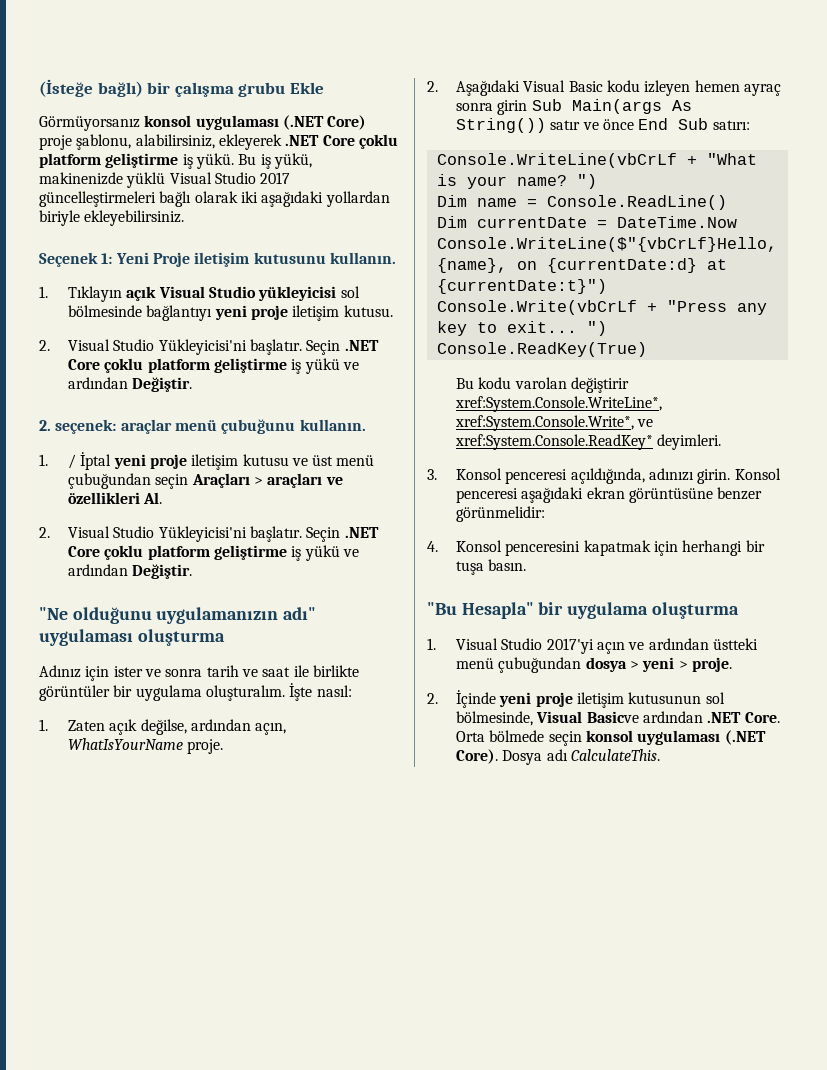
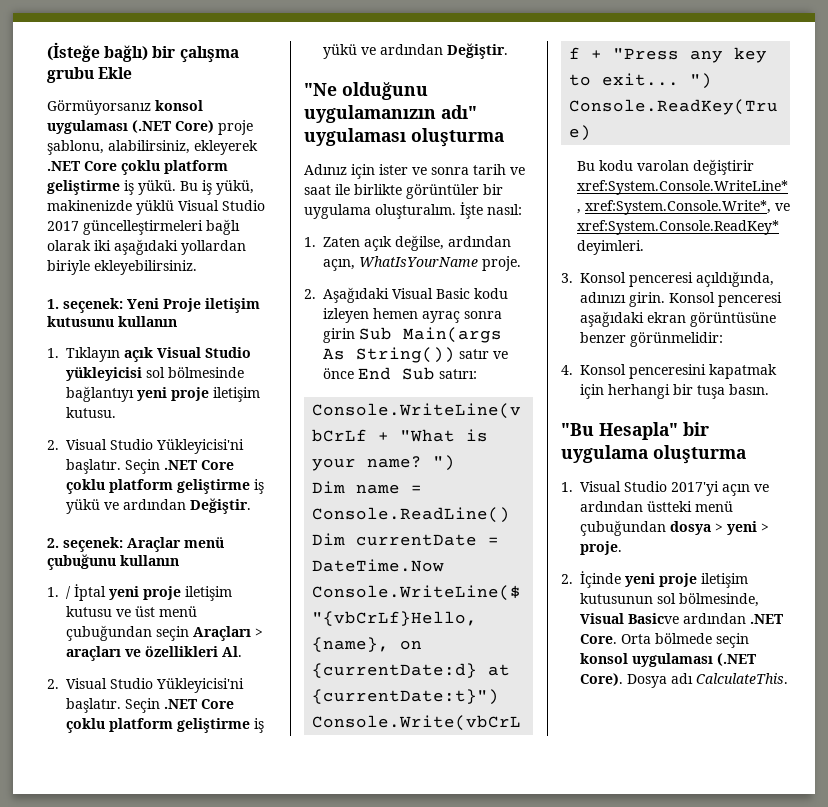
- Seçenek 1: Yeni Proje iletişim kutusunu kullanın.
+ 1. seçenek: Yeni Proje iletişim kutusunu kullanın
- 2. seçenek: araçlar menü çubuğunu kullanın.
+ 2. seçenek: Araçlar menü çubuğunu kullanın

